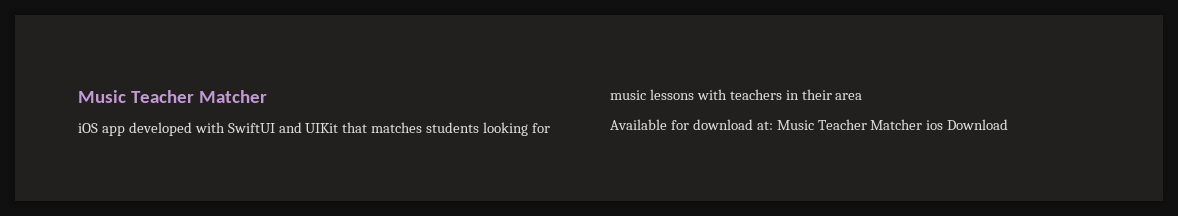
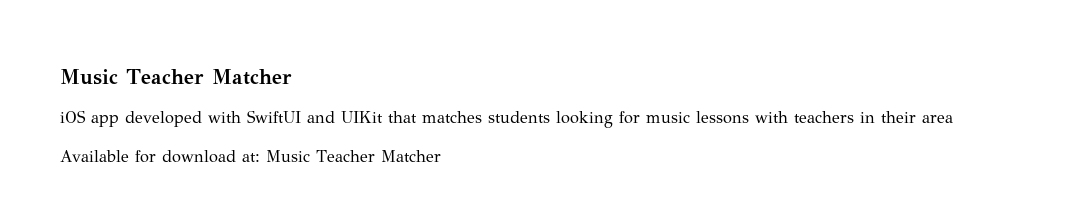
- Available for download at: Music Teacher Matcher ios Download
+ Available for download at: Music Teacher Matcher

